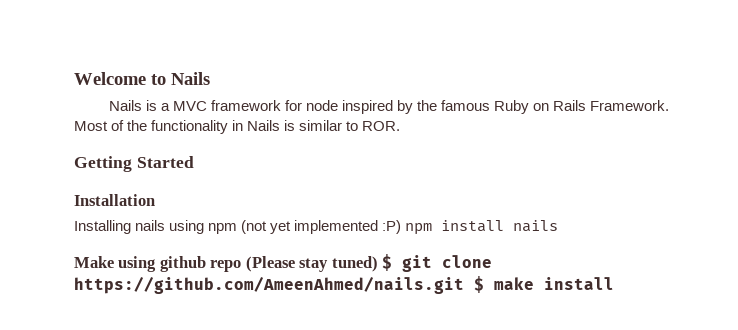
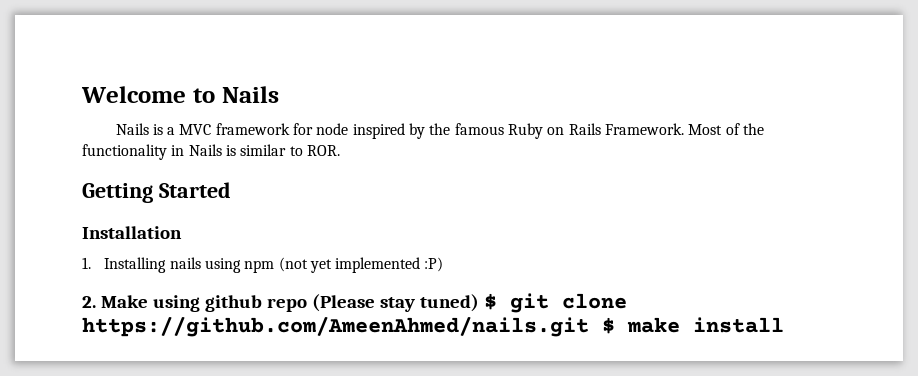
- Installing nails using npm (not yet implemented :P) npm install nails
- Make using github repo (Please stay tuned) $ git clone https://github.com/AmeenAhmed/nails.git $ make install
+ 1. Installing nails using npm (not yet implemented :P)
+ 2. Make using github repo (Please stay tuned) $ git clone https://github.com/AmeenAhmed/nails.git $ make install

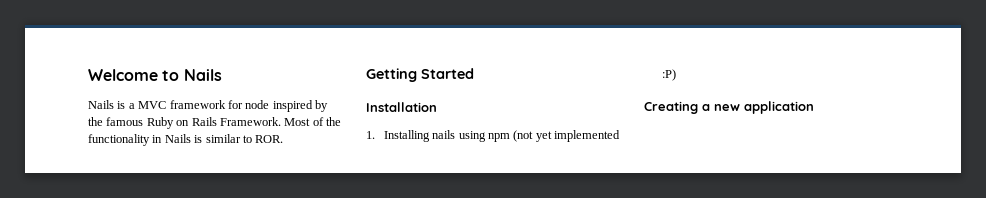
- 2. Make using github repo (Please stay tuned) $ git clone https://github.com/AmeenAhmed/nails.git $ make install
+ Creating a new application

